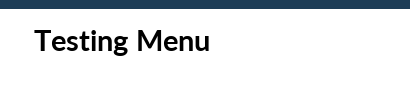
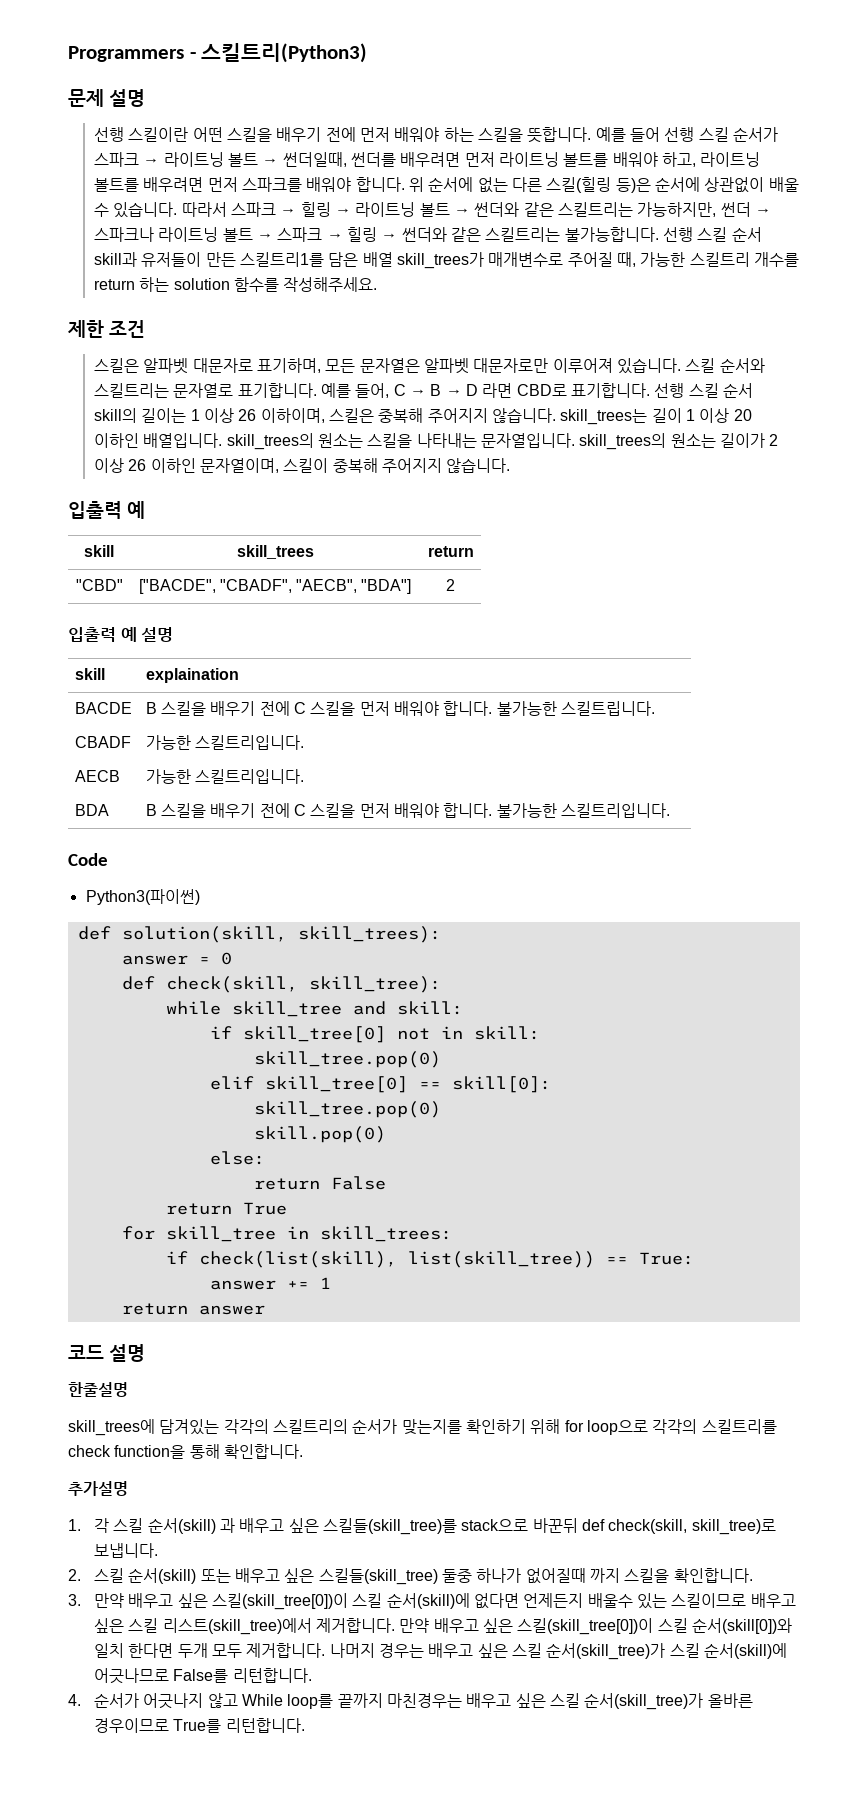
- Testing Menu
+ Programmers - 스킬트리(Python3)
+ 문제 설명
+ 선행 스킬이란 어떤 스킬을 배우기 전에 먼저 배워야 하는 스킬을 뜻합니다. 예를 들어 선행 스킬 순서가 스파크 → 라이트닝 볼트 → 썬더일때, 썬더를 배우려면 먼저 라이트닝 볼트를 배워야 하고, 라이트닝 볼트를 배우려면 먼저 스파크를 배워야 합니다. 위 순서에 없는 다른 스킬(힐링 등)은 순서에 상관없이 배울 수 있습니다. 따라서 스파크 → 힐링 → 라이트닝 볼트 → 썬더와 같은 스킬트리는 가능하지만, 썬더 → 스파크나 라이트닝 볼트 → 스파크 → 힐링 → 썬더와 같은 스킬트리는 불가능합니다. 선행 스킬 순서 skill과 유저들이 만든 스킬트리1를 담은 배열 skill_trees가 매개변수로 주어질 때, 가능한 스킬트리 개수를 return 하는 solution 함수를 작성해주세요.
+ 제한 조건
+ 스킬은 알파벳 대문자로 표기하며, 모든 문자열은 알파벳 대문자로만 이루어져 있습니다. 스킬 순서와 스킬트리는 문자열로 표기합니다. 예를 들어, C → B → D 라면 CBD로 표기합니다. 선행 스킬 순서 skill의 길이는 1 이상 26 이하이며, 스킬은 중복해 주어지지 않습니다. skill_trees는 길이 1 이상 20 이하인 배열입니다. skill_trees의 원소는 스킬을 나타내는 문자열입니다. skill_trees의 원소는 길이가 2 이상 26 이하인 문자열이며, 스킬이 중복해 주어지지 않습니다.
+ 입출력 예
+ skill | skill_trees | return
+ "CBD" | ["BACDE", "CBADF", "AECB", "BDA"] | 2
+ 입출력 예 설명
+ skill | explaination
+ BACDE | B 스킬을 배우기 전에 C 스킬을 먼저 배워야 합니다. 불가능한 스킬트립니다.
+ CBADF | 가능한 스킬트리입니다.
+ AECB | 가능한 스킬트리입니다.
+ BDA | B 스킬을 배우기 전에 C 스킬을 먼저 배워야 합니다. 불가능한 스킬트리입니다.
+ Code
+ Python3(파이썬)
+ def solution(skill, skill_trees):
+ answer = 0
+ def check(skill, skill_tree):
+ while skill_tree and skill:
+ if skill_tree[0] not in skill:
+ skill_tree.pop(0)
+ elif skill_tree[0] == skill[0]:
+ skill_tree.pop(0)
+ skill.pop(0)
+ else:
+ return False
+ return True
+ for skill_tree in skill_trees:
+ if check(list(skill), list(skill_tree)) == True:
+ answer += 1
+ return answer
+ 코드 설명
+ 한줄설명
+ skill_trees에 담겨있는 각각의 스킬트리의 순서가 맞는지를 확인하기 위해 for loop으로 각각의 스킬트리를 check function을 통해 확인합니다.
+ 추가설명
+ 1. 각 스킬 순서(skill) 과 배우고 싶은 스킬들(skill_tree)를 stack으로 바꾼뒤 def check(skill, skill_tree)로 보냅니다.
+ 2. 스킬 순서(skill) 또는 배우고 싶은 스킬들(skill_tree) 둘중 하나가 없어질때 까지 스킬을 확인합니다.
+ 3. 만약 배우고 싶은 스킬(skill_tree[0])이 스킬 순서(skill)에 없다면 언제든지 배울수 있는 스킬이므로 배우고 싶은 스킬 리스트(skill_tree)에서 제거합니다. 만약 배우고 싶은 스킬(skill_tree[0])이 스킬 순서(skill[0])와 일치 한다면 두개 모두 제거합니다. 나머지 경우는 배우고 싶은 스킬 순서(skill_tree)가 스킬 순서(skill)에 어긋나므로 False를 리턴합니다.
+ 4. 순서가 어긋나지 않고 While loop를 끝까지 마친경우는 배우고 싶은 스킬 순서(skill_tree)가 올바른 경우이므로 True를 리턴합니다.

